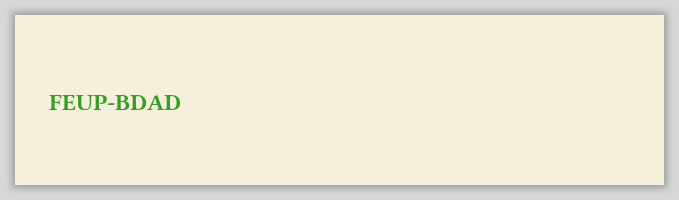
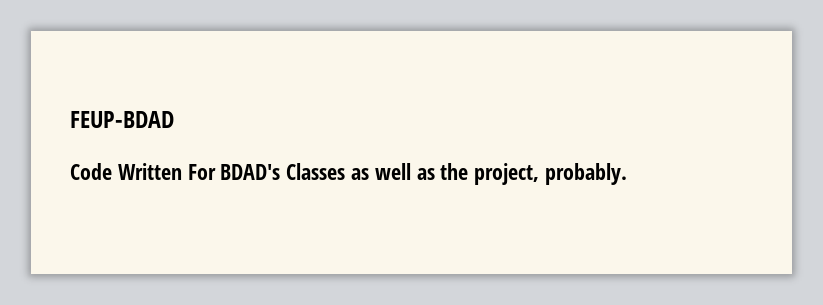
+ Code Written For BDAD's Classes as well as the project, probably.

